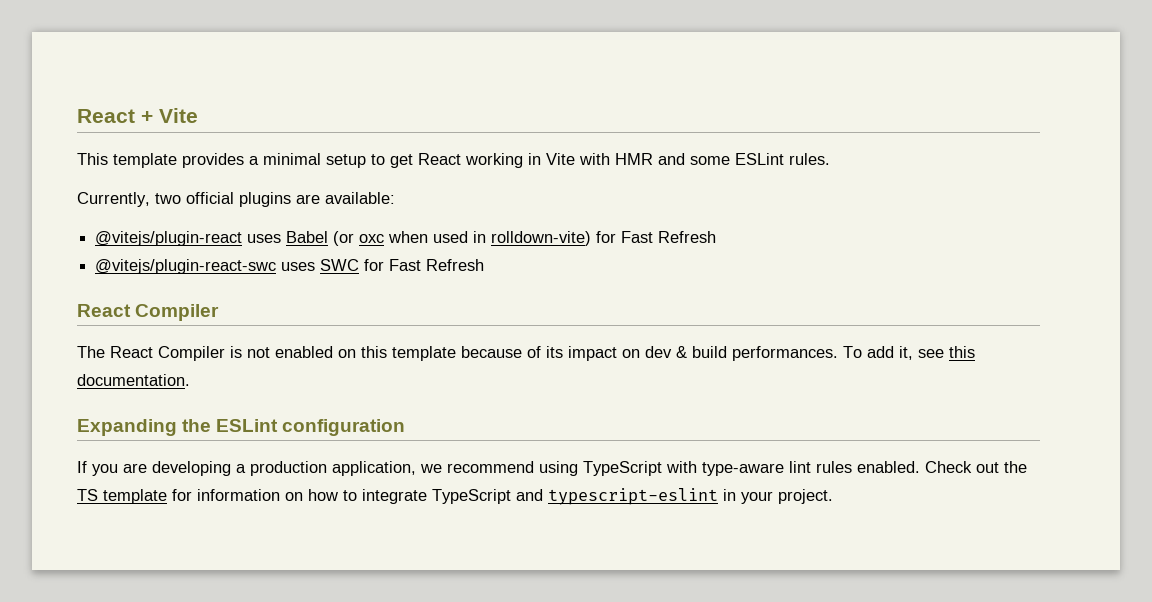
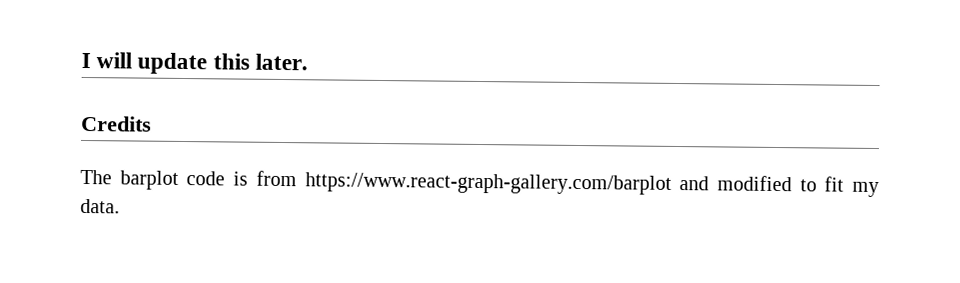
- React + Vite
- This template provides a minimal setup to get React working in Vite with HMR and some ESLint rules.
- Currently, two official plugins are available:
- @vitejs/plugin-react uses Babel (or oxc when used in rolldown-vite) for Fast Refresh
- @vitejs/plugin-react-swc uses SWC for Fast Refresh
- React Compiler
- The React Compiler is not enabled on this template because of its impact on dev & build performances. To add it, see this documentation.
- Expanding the ESLint configuration
- If you are developing a production application, we recommend using TypeScript with type-aware lint rules enabled. Check out the TS template for information on how to integrate TypeScript and typescript-eslint in your project.
+ I will update this later.
+ Credits
+ The barplot code is from https://www.react-graph-gallery.com/barplot and modified to fit my data.

